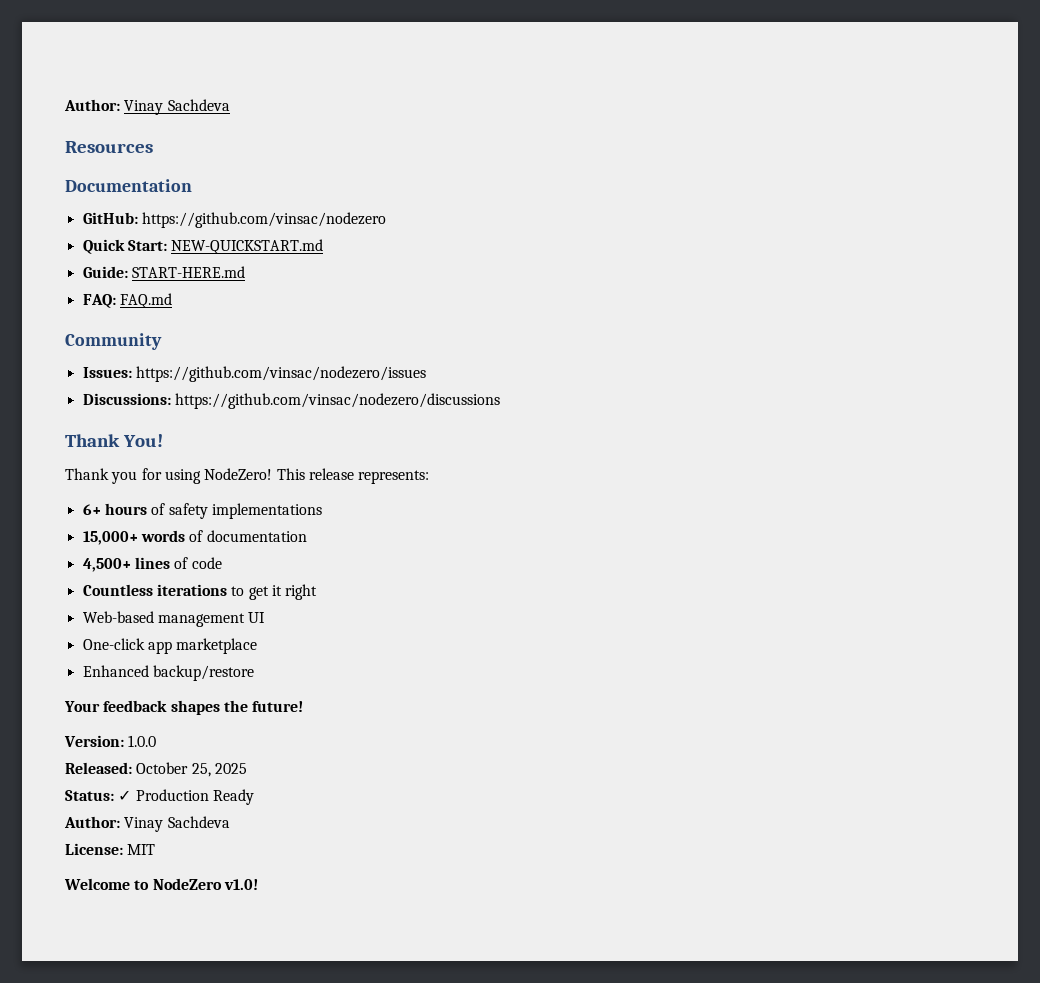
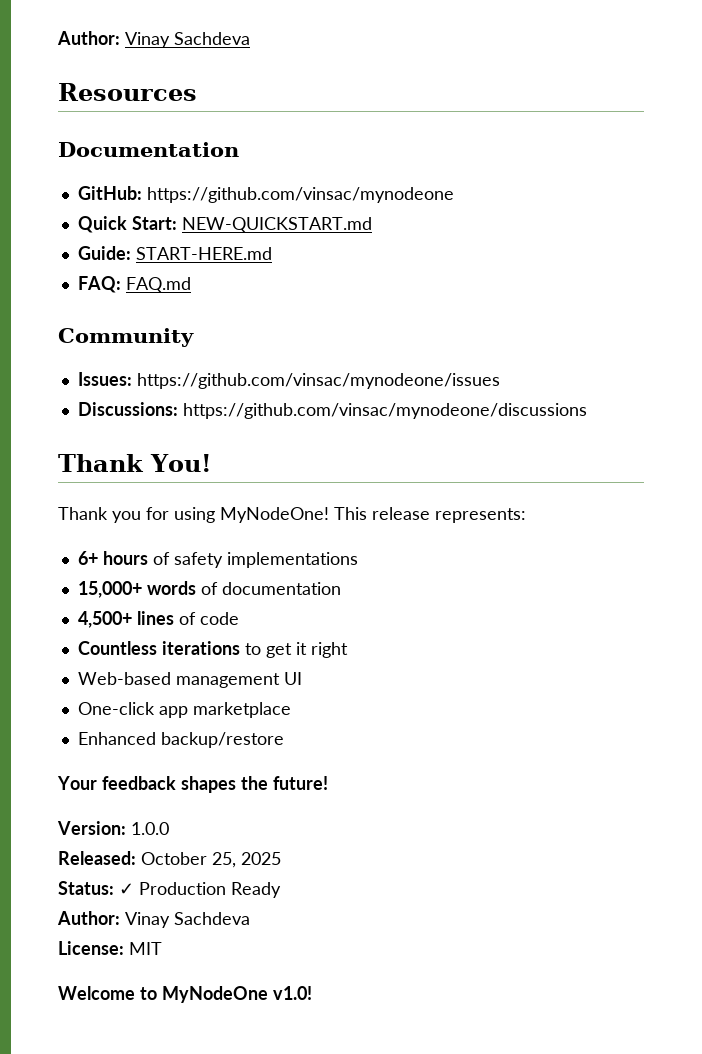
- GitHub: https://github.com/vinsac/nodezero
+ GitHub: https://github.com/vinsac/mynodeone
- Issues: https://github.com/vinsac/nodezero/issues
+ Issues: https://github.com/vinsac/mynodeone/issues
- Discussions: https://github.com/vinsac/nodezero/discussions
+ Discussions: https://github.com/vinsac/mynodeone/discussions
- Thank you for using NodeZero!
+ Thank you for using MyNodeOne!
- Welcome to NodeZero v1.0!
+ Welcome to MyNodeOne v1.0!

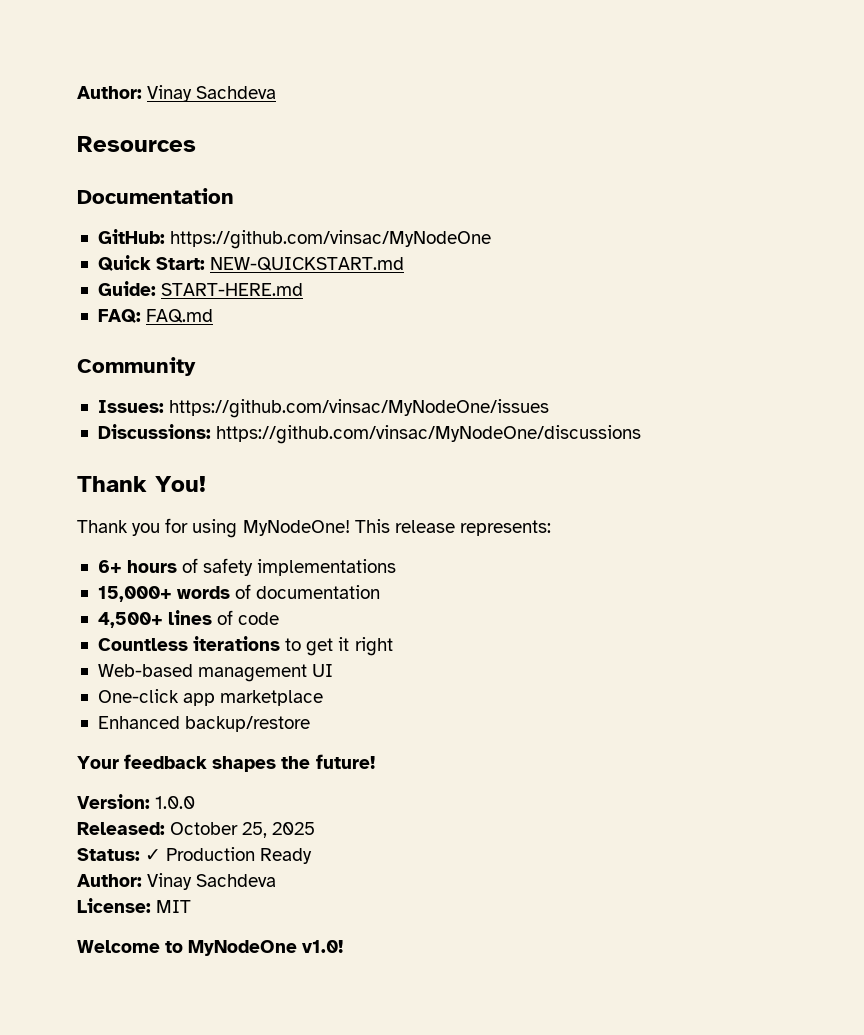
- GitHub: https://github.com/vinsac/mynodeone
+ GitHub: https://github.com/vinsac/MyNodeOne
- Issues: https://github.com/vinsac/mynodeone/issues
+ Issues: https://github.com/vinsac/MyNodeOne/issues
- Discussions: https://github.com/vinsac/mynodeone/discussions
+ Discussions: https://github.com/vinsac/MyNodeOne/discussions

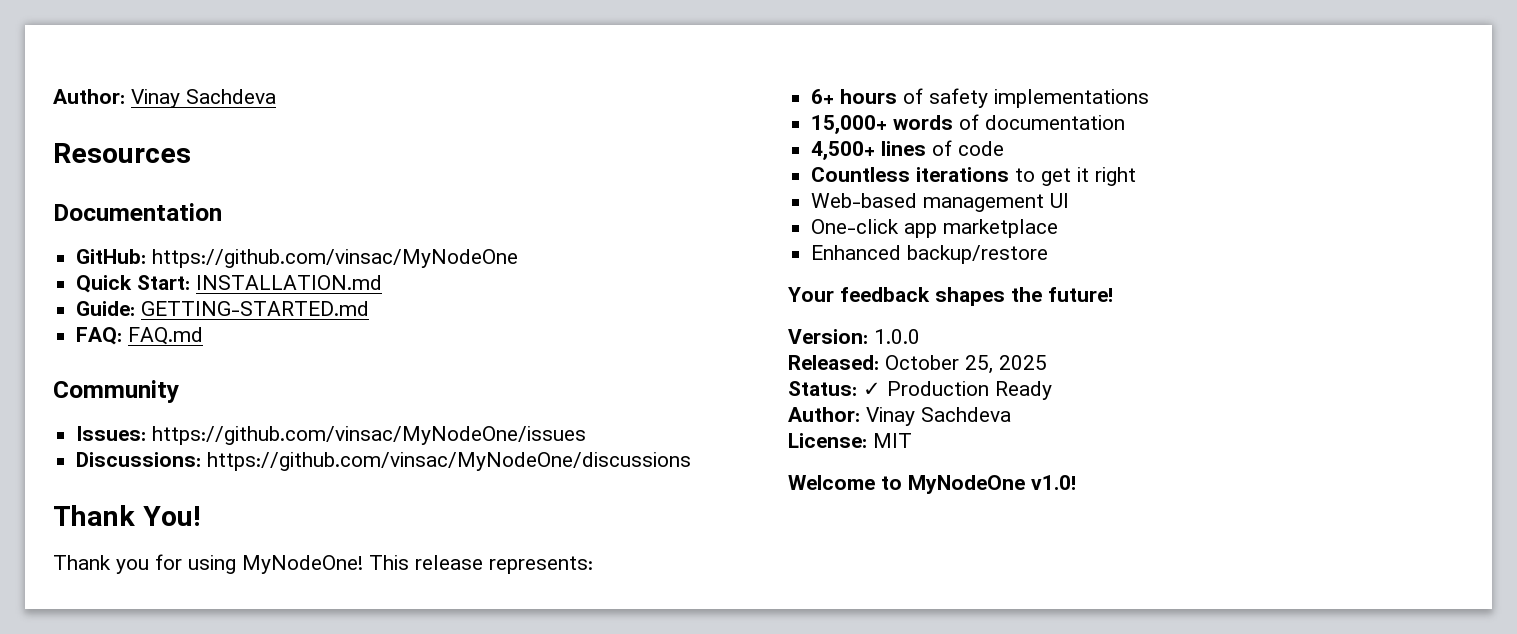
- Quick Start: NEW-QUICKSTART.md
+ Quick Start: INSTALLATION.md
- Guide: START-HERE.md
+ Guide: GETTING-STARTED.md

